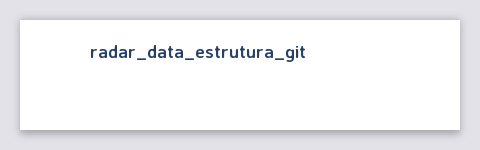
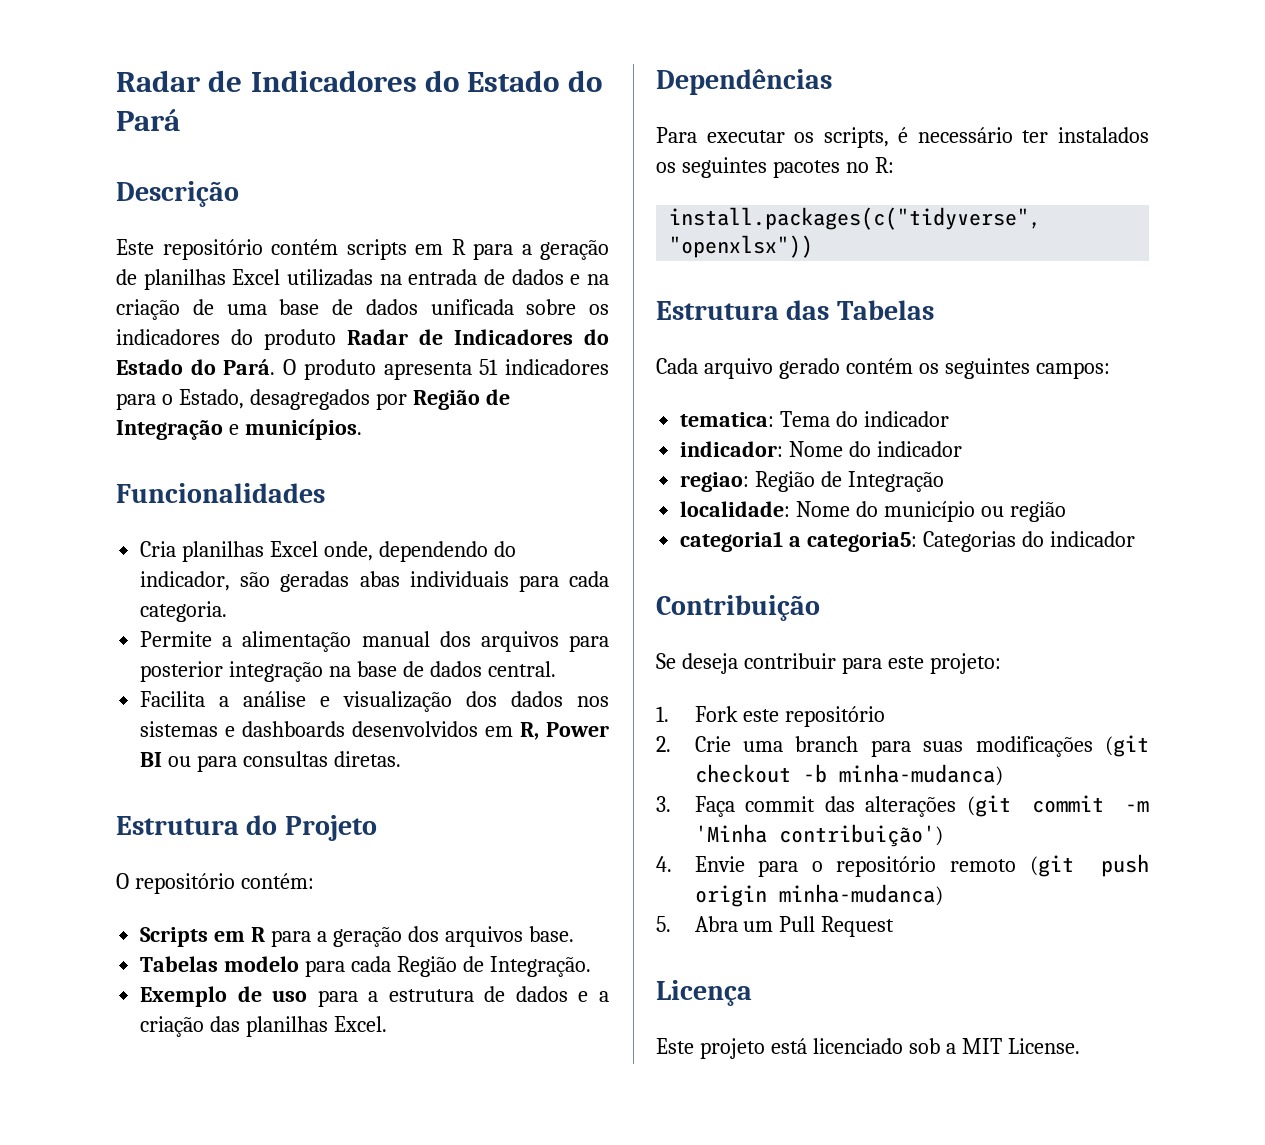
- radar_data_estrutura_git
+ Radar de Indicadores do Estado do Pará
+ Descrição
+ Este repositório contém scripts em R para a geração de planilhas Excel utilizadas na entrada de dados e na criação de uma base de dados unificada sobre os indicadores do produto Radar de Indicadores do Estado do Pará. O produto apresenta 51 indicadores para o Estado, desagregados por Região de Integração e municípios.
+ Funcionalidades
+ Cria planilhas Excel onde, dependendo do indicador, são geradas abas individuais para cada categoria.
+ Permite a alimentação manual dos arquivos para posterior integração na base de dados central.
+ Facilita a análise e visualização dos dados nos sistemas e dashboards desenvolvidos em R, Power BI ou para consultas diretas.
+ Estrutura do Projeto
+ O repositório contém:
+ Scripts em R para a geração dos arquivos base.
+ Tabelas modelo para cada Região de Integração.
+ Exemplo de uso para a estrutura de dados e a criação das planilhas Excel.
+ Dependências
+ Para executar os scripts, é necessário ter instalados os seguintes pacotes no R:
+ install.packages(c("tidyverse", "openxlsx"))
+ Estrutura das Tabelas
+ Cada arquivo gerado contém os seguintes campos:
+ tematica: Tema do indicador
+ indicador: Nome do indicador
+ regiao: Região de Integração
+ localidade: Nome do município ou região
+ categoria1 a categoria5: Categorias do indicador
+ Contribuição
+ Se deseja contribuir para este projeto:
+ 1. Fork este repositório
+ 2. Crie uma branch para suas modificações (git checkout -b minha-mudanca)
+ 3. Faça commit das alterações (git commit -m 'Minha contribuição')
+ 4. Envie para o repositório remoto (git push origin minha-mudanca)
+ 5. Abra um Pull Request
+ Licença
+ Este projeto está licenciado sob a MIT License.

